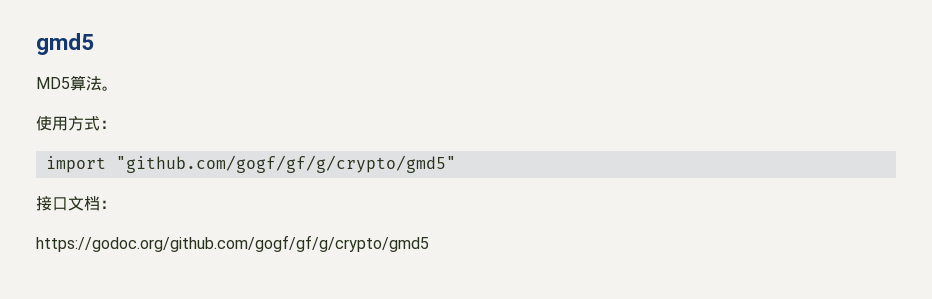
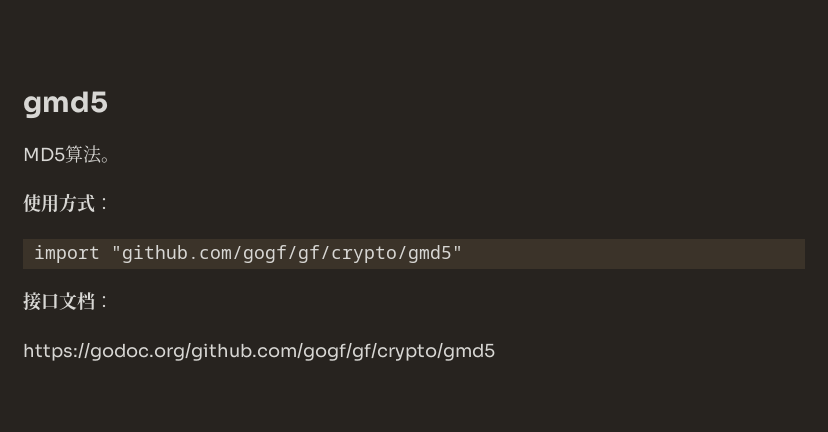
- import "github.com/gogf/gf/g/crypto/gmd5"
+ import "github.com/gogf/gf/crypto/gmd5"
- https://godoc.org/github.com/gogf/gf/g/crypto/gmd5
+ https://godoc.org/github.com/gogf/gf/crypto/gmd5

